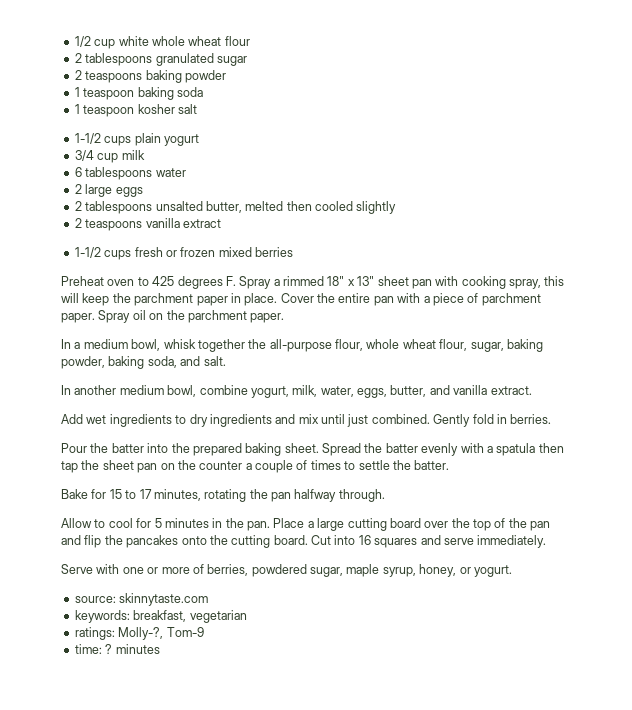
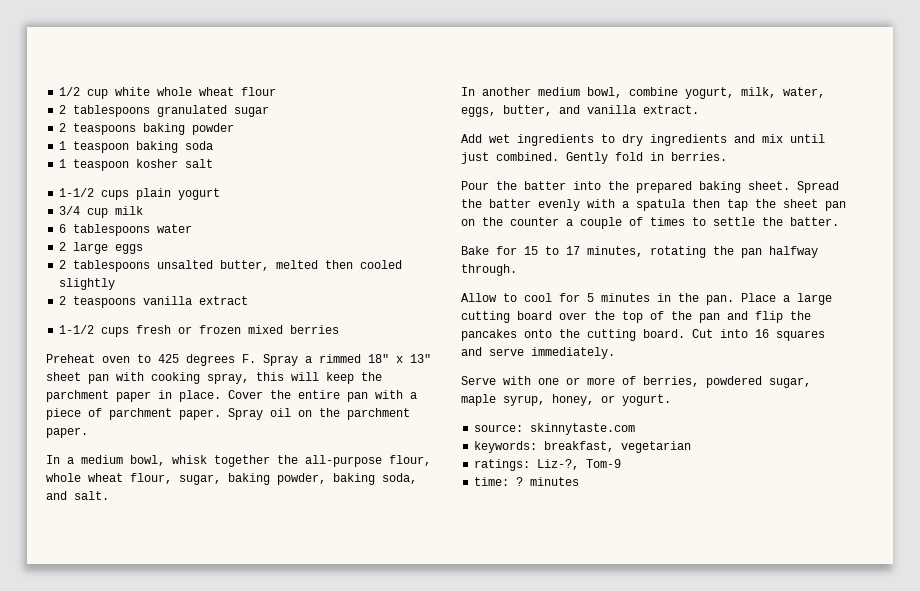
- ratings: Molly-?, Tom-9
+ ratings: Liz-?, Tom-9

